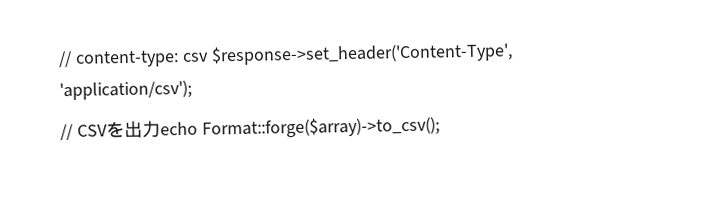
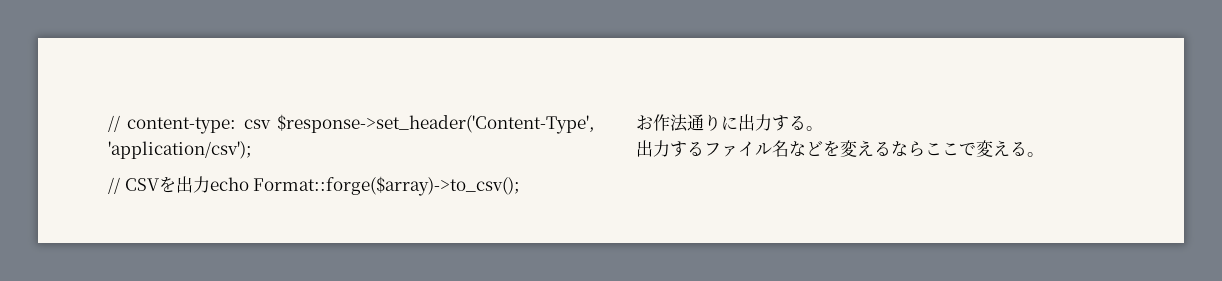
+ お作法通りに出力する。
+ 出力するファイル名などを変えるならここで変える。

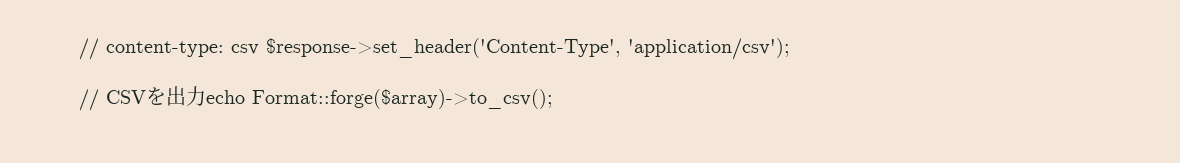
- お作法通りに出力する。
- 出力するファイル名などを変えるならここで変える。

